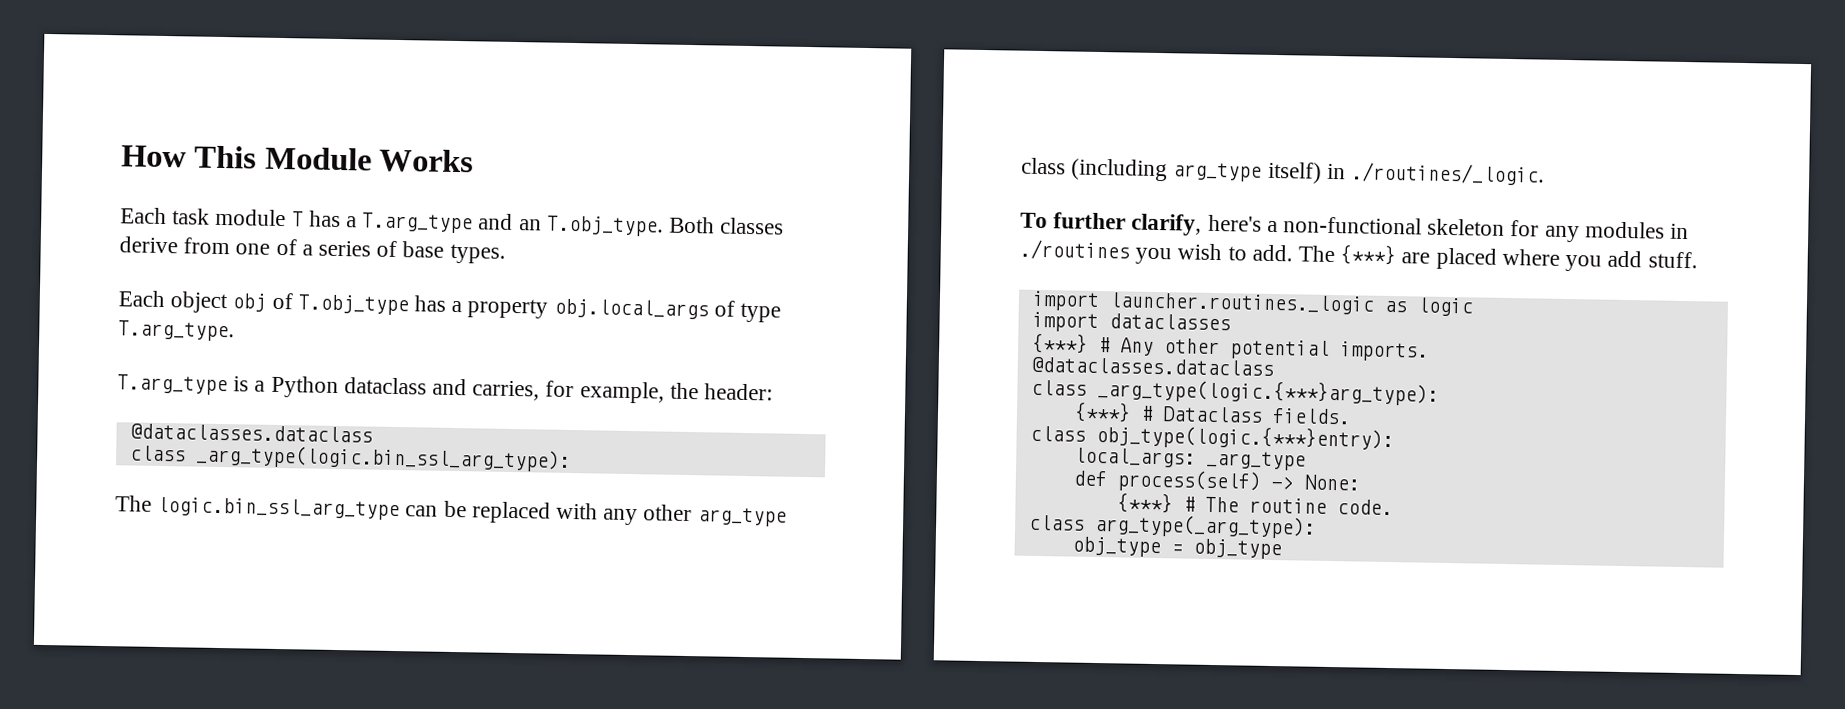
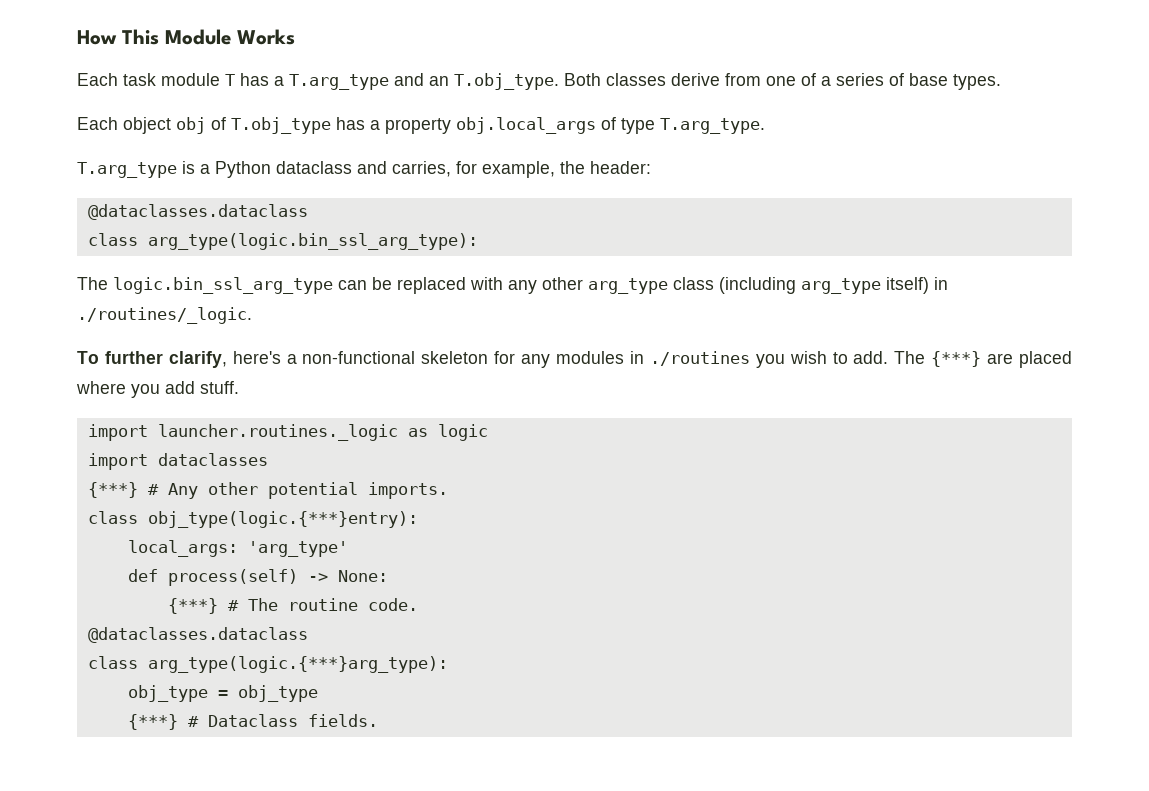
- class _arg_type(logic.bin_ssl_arg_type):
+ class arg_type(logic.bin_ssl_arg_type):
  {***} # Any other potential imports.
- @dataclasses.dataclass
- class _arg_type(logic.{***}arg_type):
- {***} # Dataclass fields.
- local_args: _arg_type
+ local_args: 'arg_type'
  {***} # The routine code.
- class arg_type(_arg_type):
+ @dataclasses.dataclass
+ class arg_type(logic.{***}arg_type):
+ {***} # Dataclass fields.

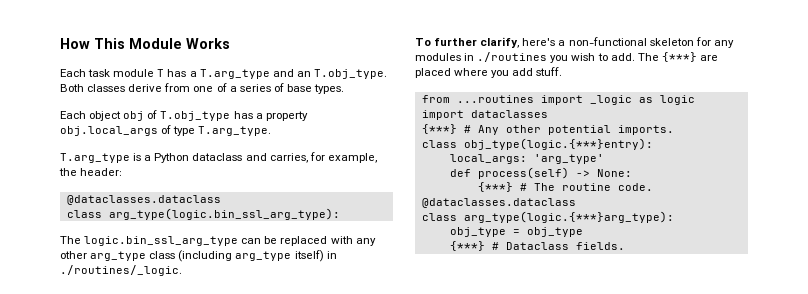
- import launcher.routines._logic as logic
+ from ...routines import _logic as logic

